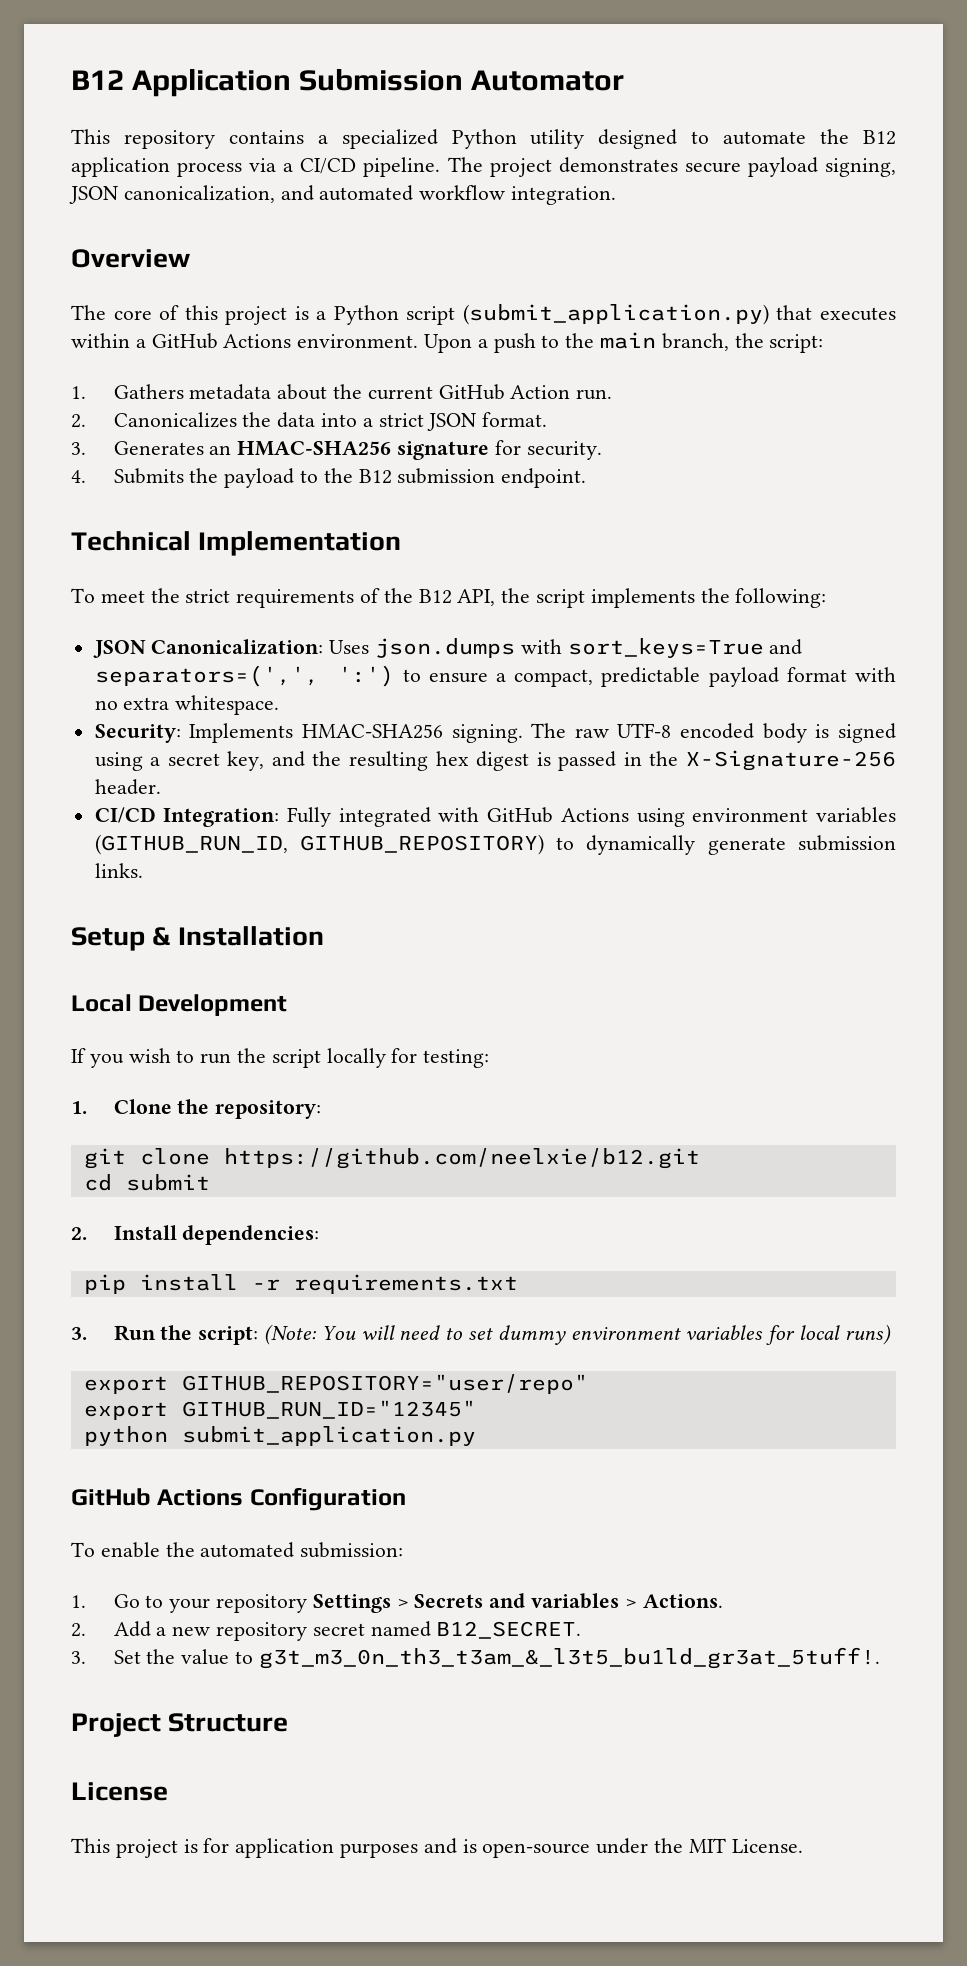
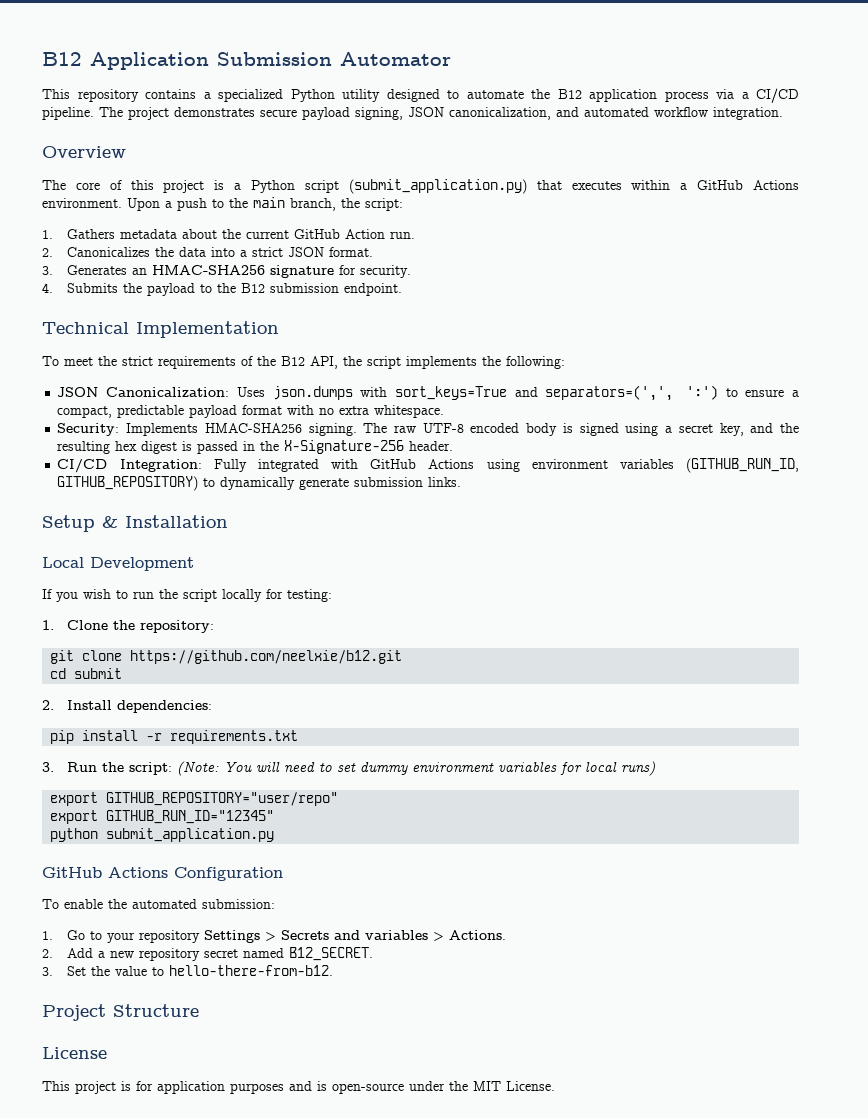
- 3. Set the value to g3t_m3_0n_th3_t3am_&_l3t5_bu1ld_gr3at_5tuff!.
+ 3. Set the value to hello-there-from-b12.

